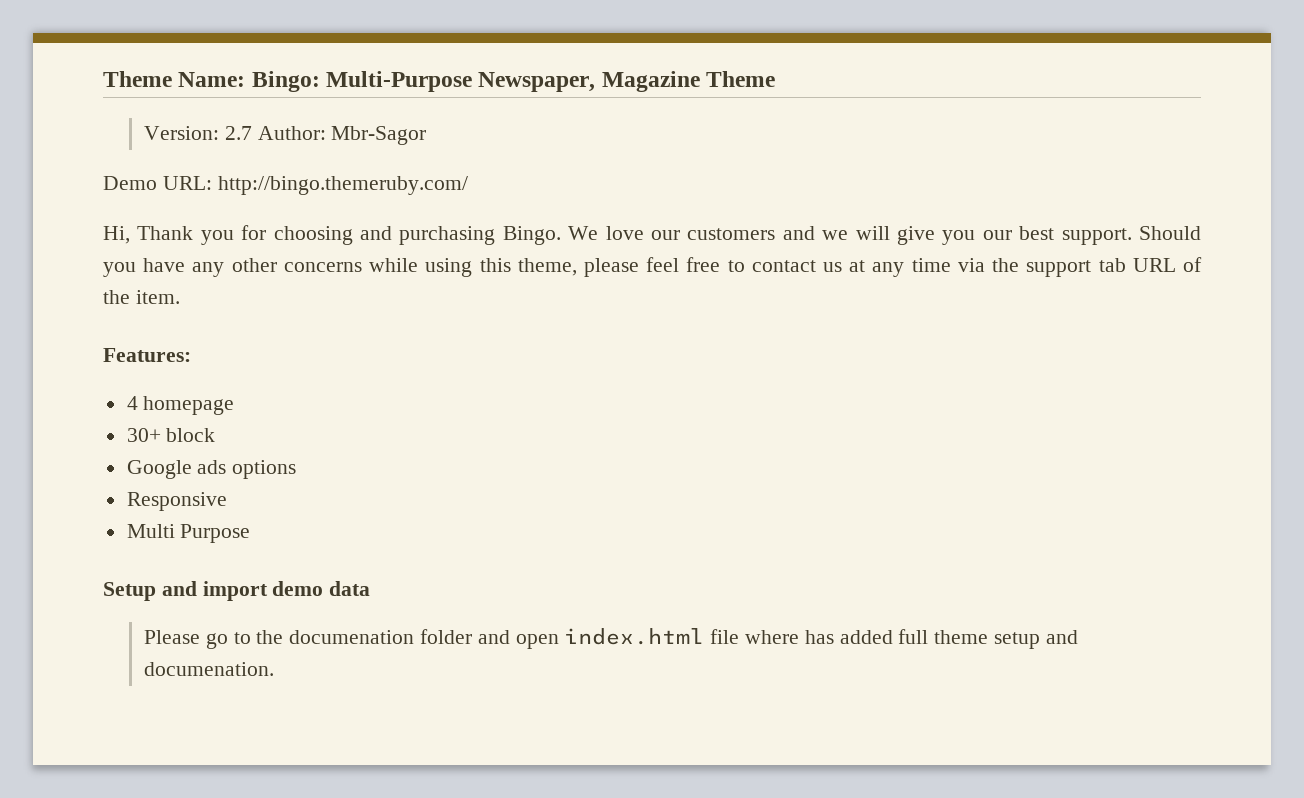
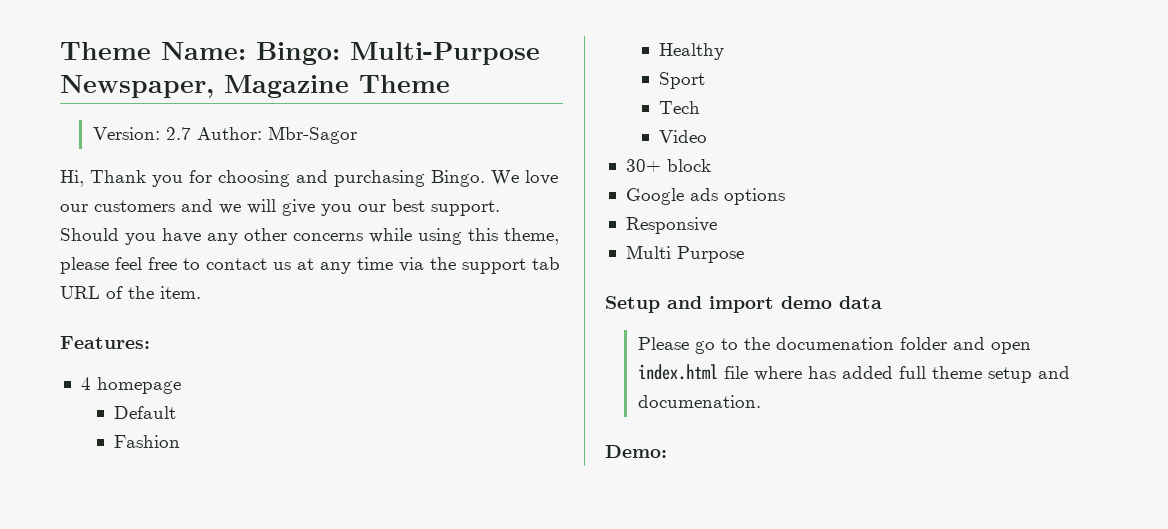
- Demo URL: http://bingo.themeruby.com/
+ Default
+ Fashion
+ Healthy
+ Sport
+ Tech
+ Video
+ Demo:

